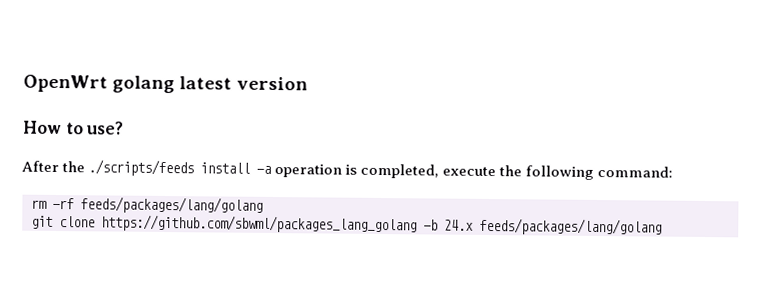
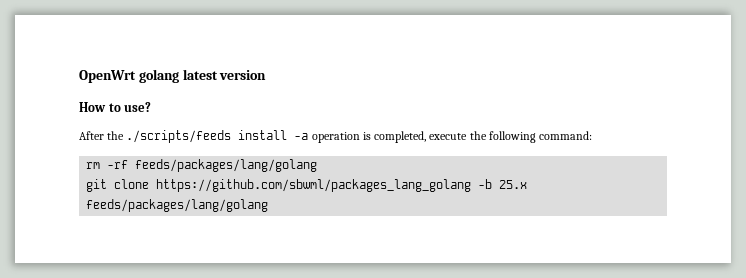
- git clone https://github.com/sbwml/packages_lang_golang -b 24.x feeds/packages/lang/golang
+ git clone https://github.com/sbwml/packages_lang_golang -b 25.x feeds/packages/lang/golang

